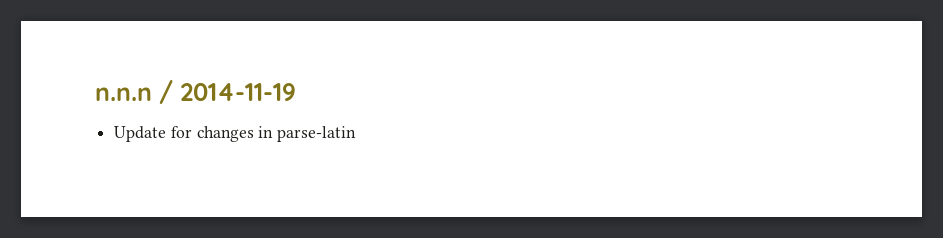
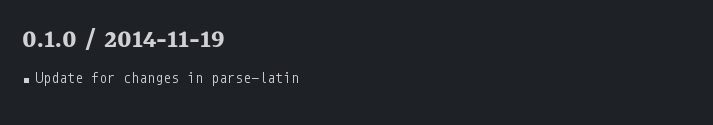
- n.n.n / 2014-11-19
+ 0.1.0 / 2014-11-19

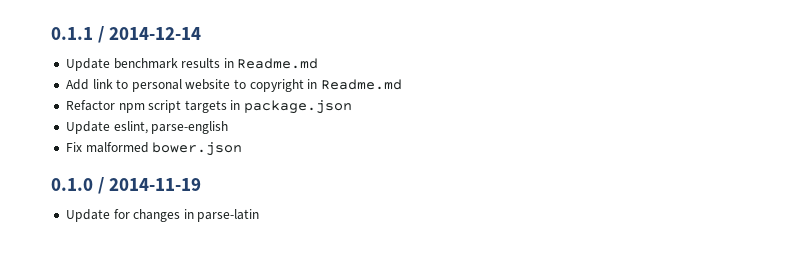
+ 0.1.1 / 2014-12-14
+ Update benchmark results in Readme.md
+ Add link to personal website to copyright in Readme.md
+ Refactor npm script targets in package.json
+ Update eslint, parse-english
+ Fix malformed bower.json

